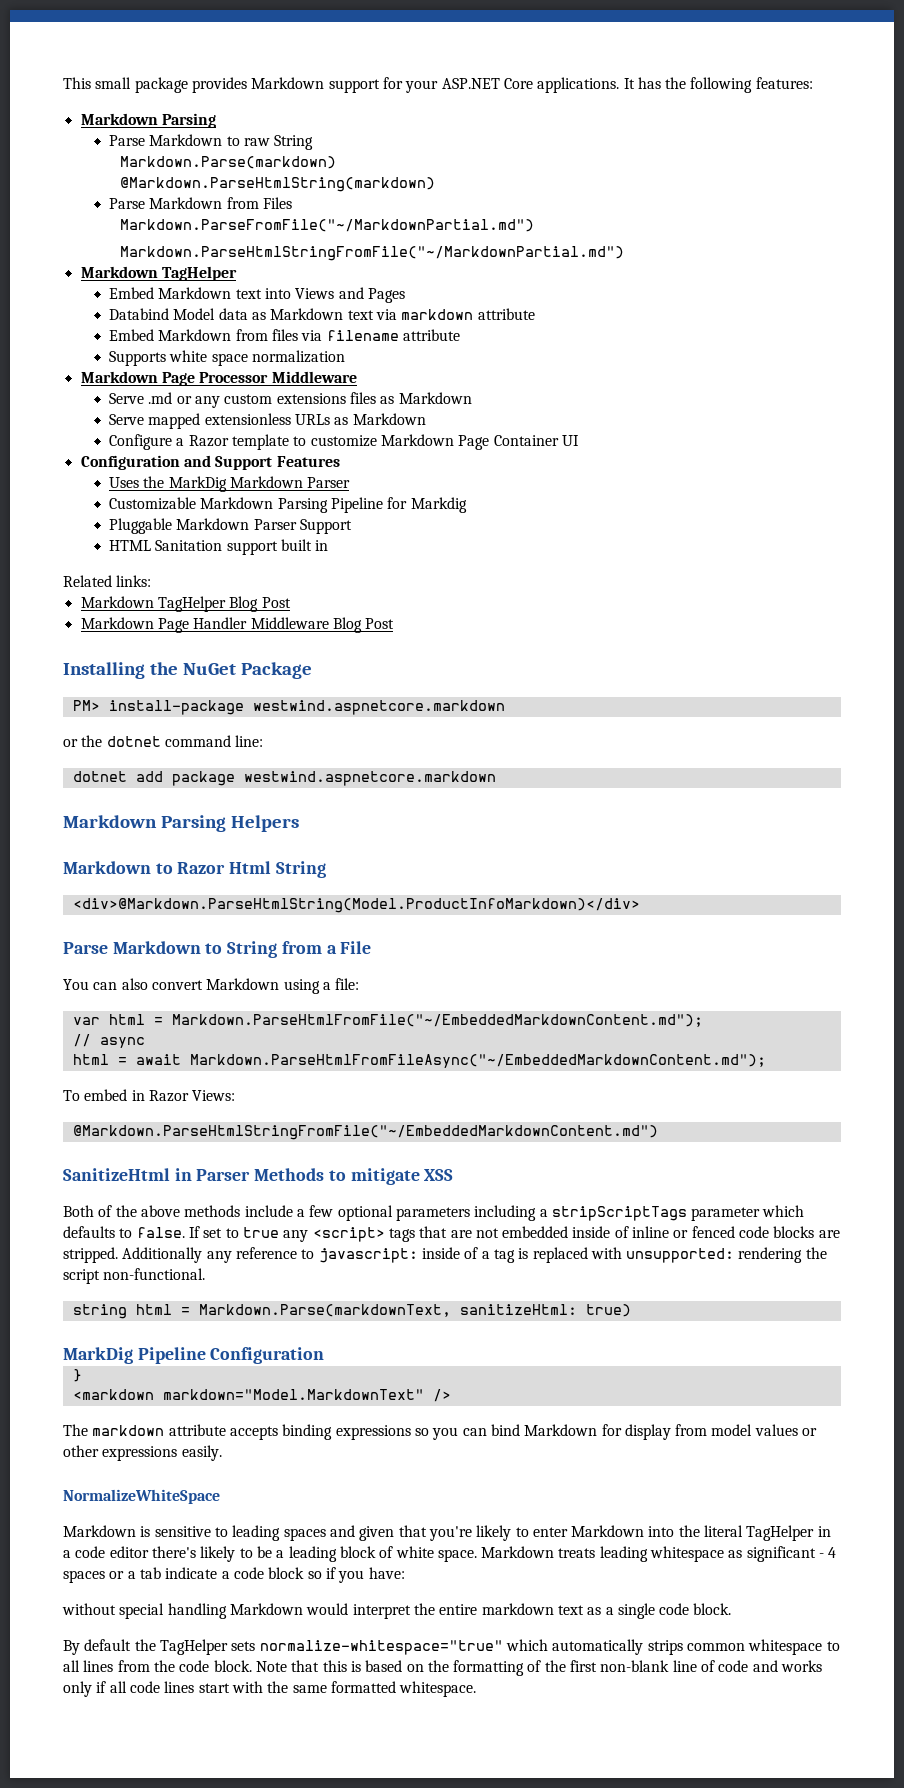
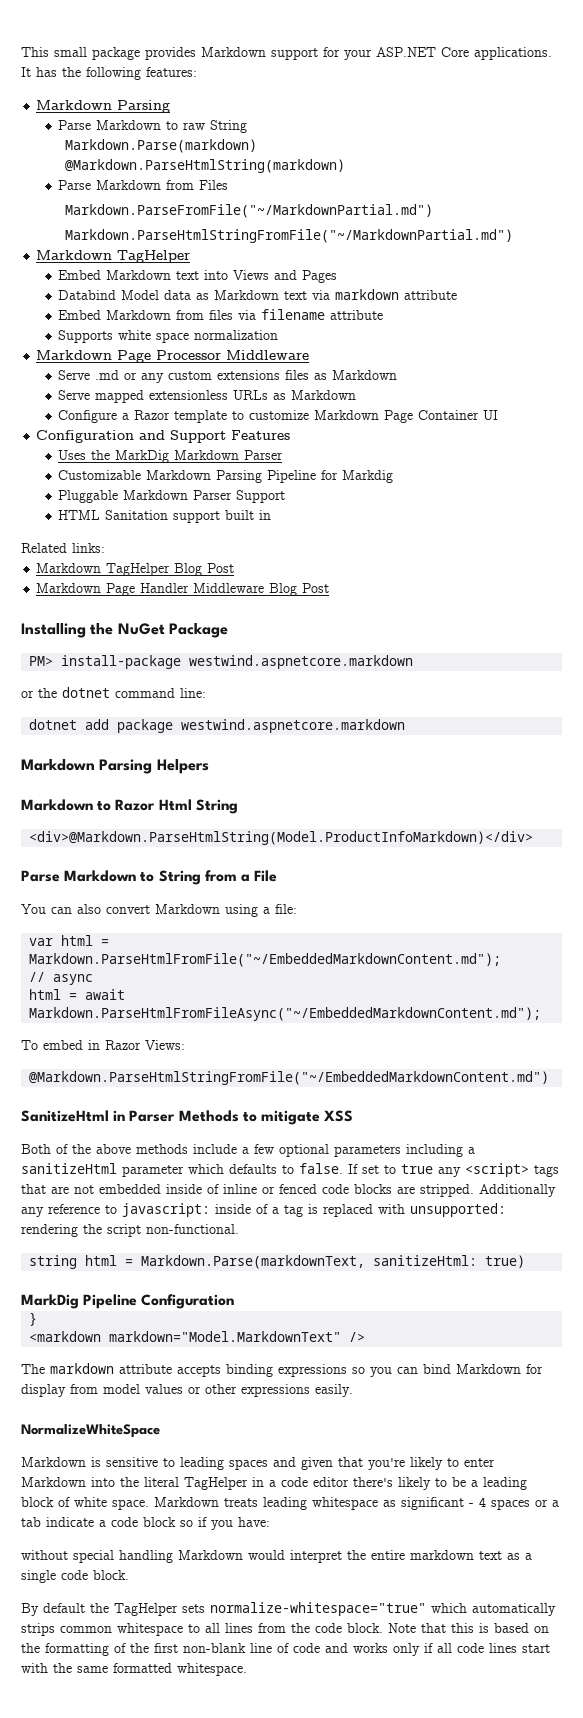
- Both of the above methods include a few optional parameters including a stripScriptTags parameter which defaults to false.
+ Both of the above methods include a few optional parameters including a sanitizeHtml parameter which defaults to false.

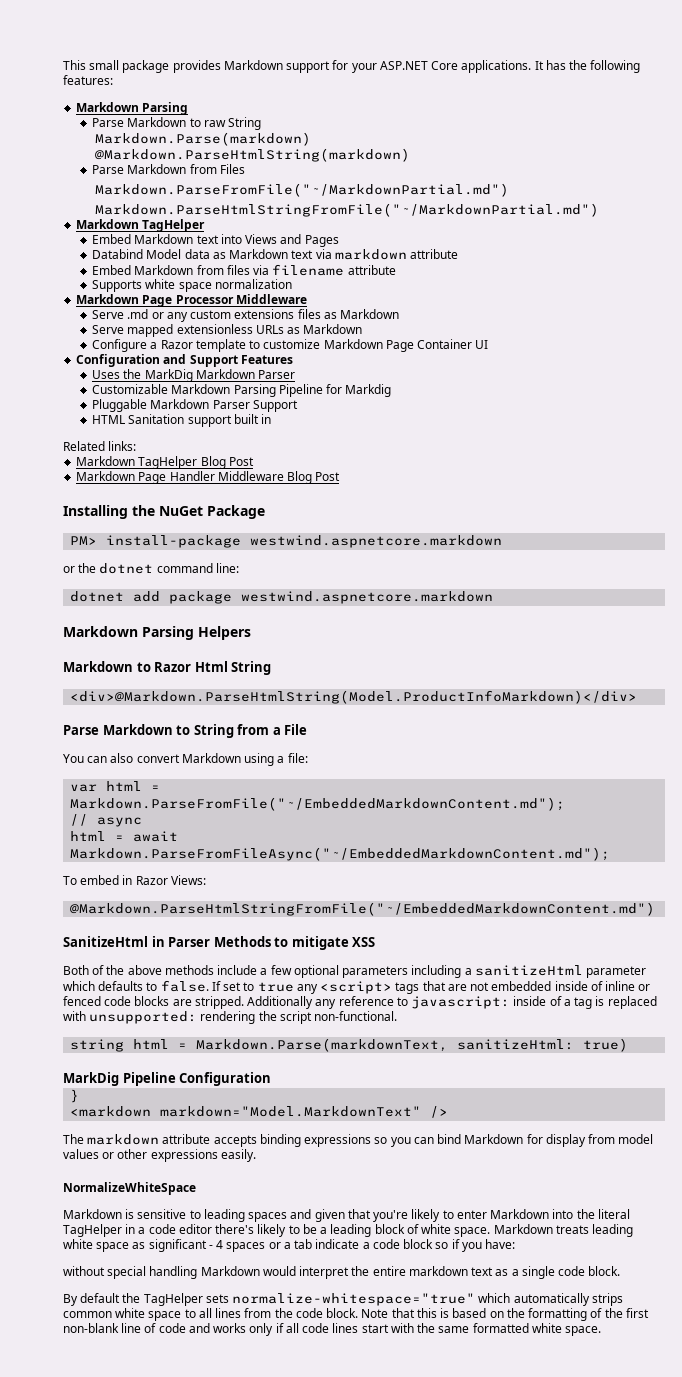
- var html = Markdown.ParseHtmlFromFile("~/EmbeddedMarkdownContent.md");
+ var html = Markdown.ParseFromFile("~/EmbeddedMarkdownContent.md");
- html = await Markdown.ParseHtmlFromFileAsync("~/EmbeddedMarkdownContent.md");
+ html = await Markdown.ParseFromFileAsync("~/EmbeddedMarkdownContent.md");
- Markdown treats leading whitespace as significant - 4 spaces or a tab indicate a code block so if you have:
+ Markdown treats leading white space as significant - 4 spaces or a tab indicate a code block so if you have:
- By default the TagHelper sets normalize-whitespace="true" which automatically strips common whitespace to all lines from the code block.
+ By default the TagHelper sets normalize-whitespace="true" which automatically strips common white space to all lines from the code block.
- Note that this is based on the formatting of the first non-blank line of code and works only if all code lines start with the same formatted whitespace.
+ Note that this is based on the formatting of the first non-blank line of code and works only if all code lines start with the same formatted white space.

